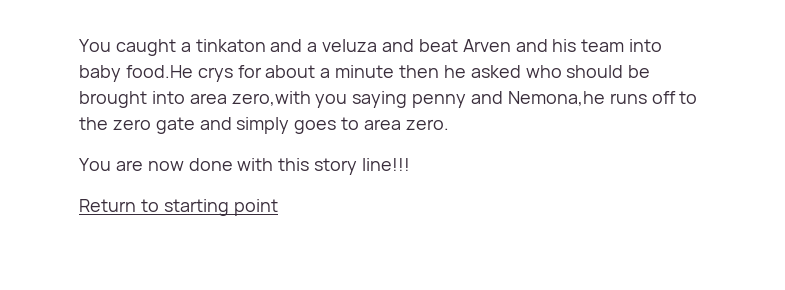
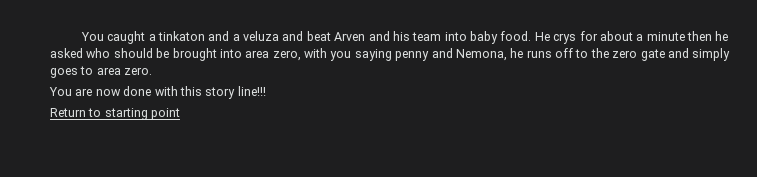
- You caught a tinkaton and a veluza and beat Arven and his team into baby food.He crys for about a minute then he asked who should be brought into area zero,with you saying penny and Nemona,he runs off to the zero gate and simply goes to area zero.
+ You caught a tinkaton and a veluza and beat Arven and his team into baby food. He crys for about a minute then he asked who should be brought into area zero, with you saying penny and Nemona, he runs off to the zero gate and simply goes to area zero.

